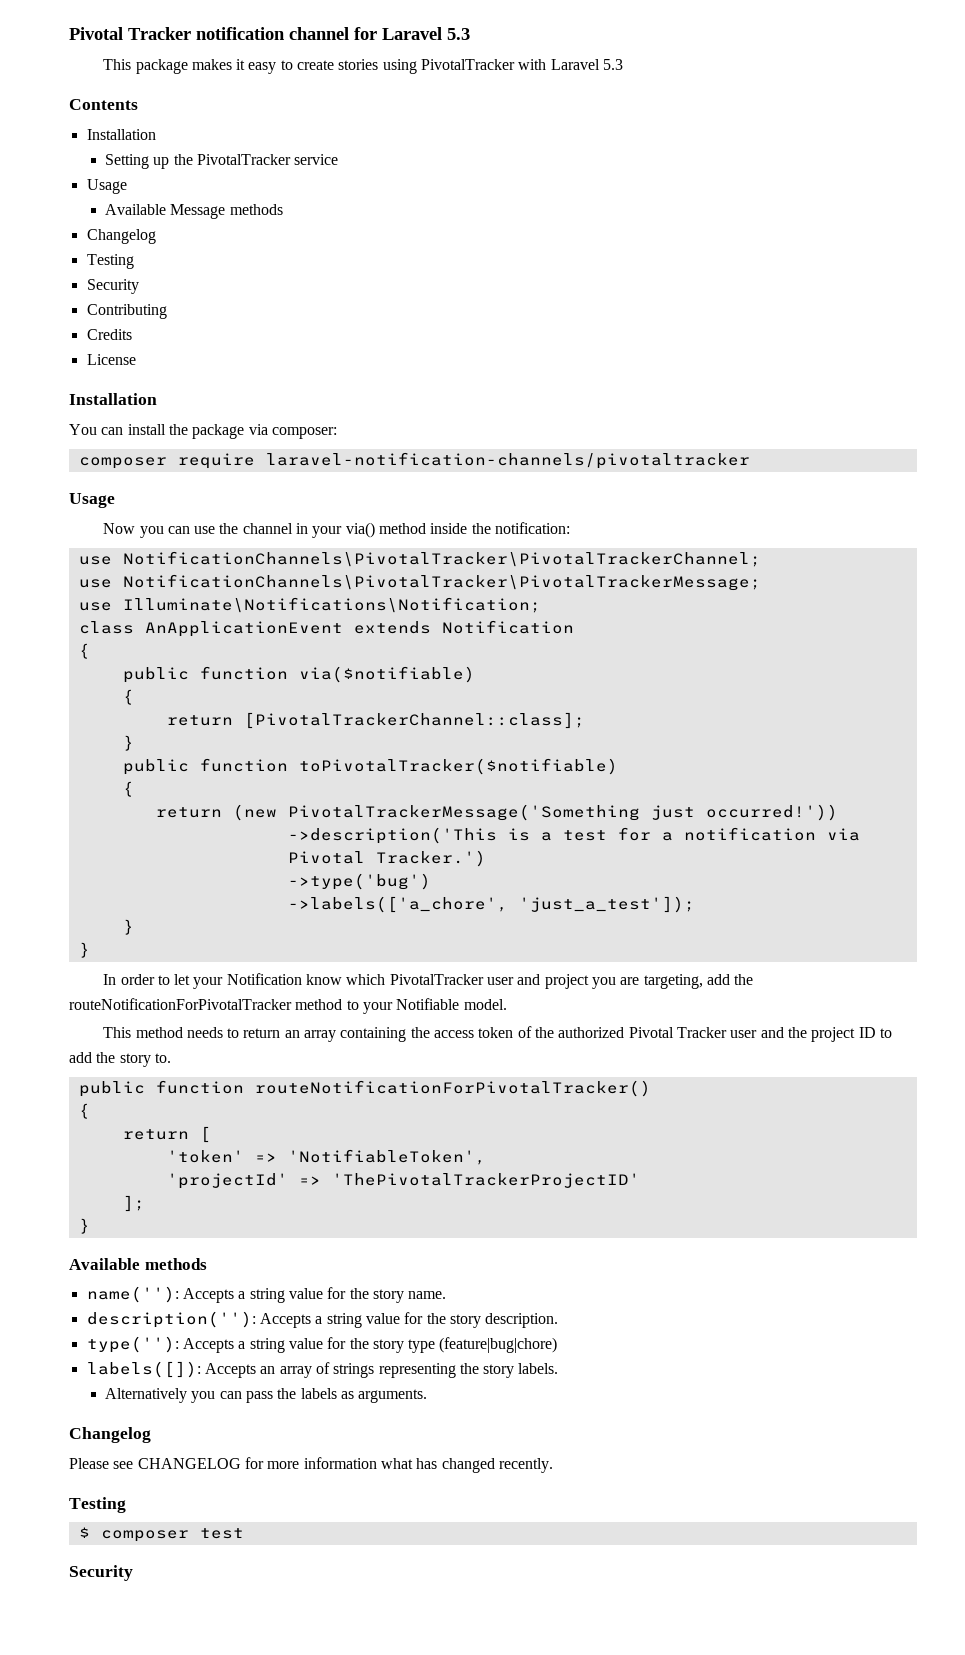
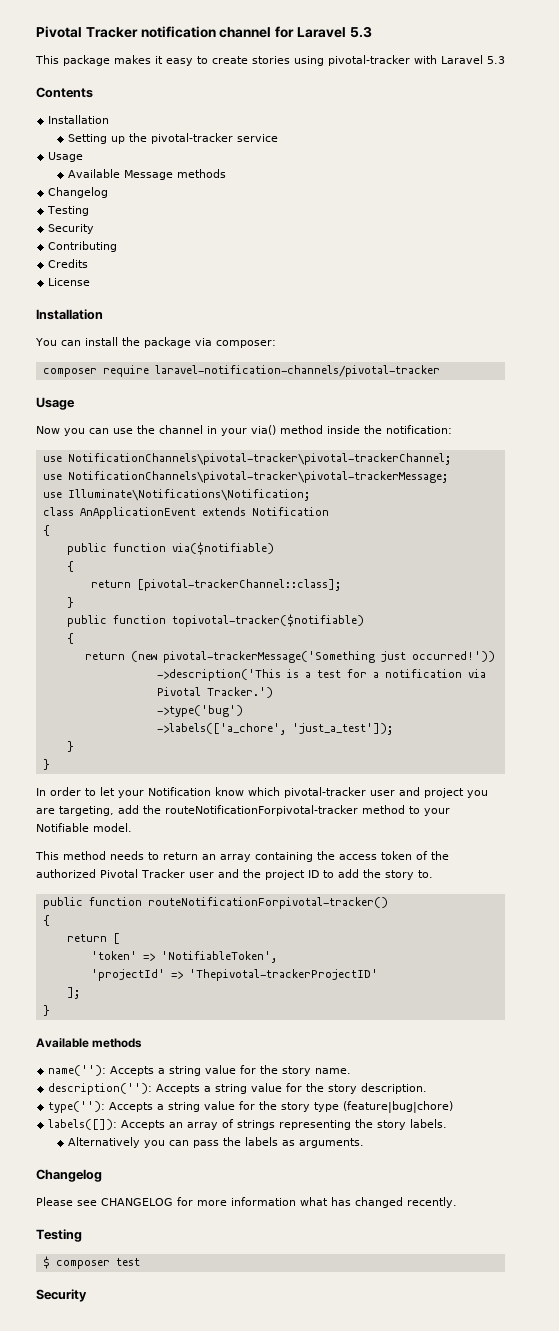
- This package makes it easy to create stories using PivotalTracker with Laravel 5.3
+ This package makes it easy to create stories using pivotal-tracker with Laravel 5.3
- Setting up the PivotalTracker service
+ Setting up the pivotal-tracker service
- composer require laravel-notification-channels/pivotaltracker
+ composer require laravel-notification-channels/pivotal-tracker
- use NotificationChannels\PivotalTracker\PivotalTrackerChannel;
- use NotificationChannels\PivotalTracker\PivotalTrackerMessage;
+ use NotificationChannels\pivotal-tracker\pivotal-trackerChannel;
+ use NotificationChannels\pivotal-tracker\pivotal-trackerMessage;
- return [PivotalTrackerChannel::class];
+ return [pivotal-trackerChannel::class];
- public function toPivotalTracker($notifiable)
+ public function topivotal-tracker($notifiable)
- return (new PivotalTrackerMessage('Something just occurred!'))
+ return (new pivotal-trackerMessage('Something just occurred!'))
- In order to let your Notification know which PivotalTracker user and project you are targeting, add the routeNotificationForPivotalTracker method to your Notifiable model.
+ In order to let your Notification know which pivotal-tracker user and project you are targeting, add the routeNotificationForpivotal-tracker method to your Notifiable model.
- public function routeNotificationForPivotalTracker()
+ public function routeNotificationForpivotal-tracker()
- 'projectId' => 'ThePivotalTrackerProjectID'
+ 'projectId' => 'Thepivotal-trackerProjectID'

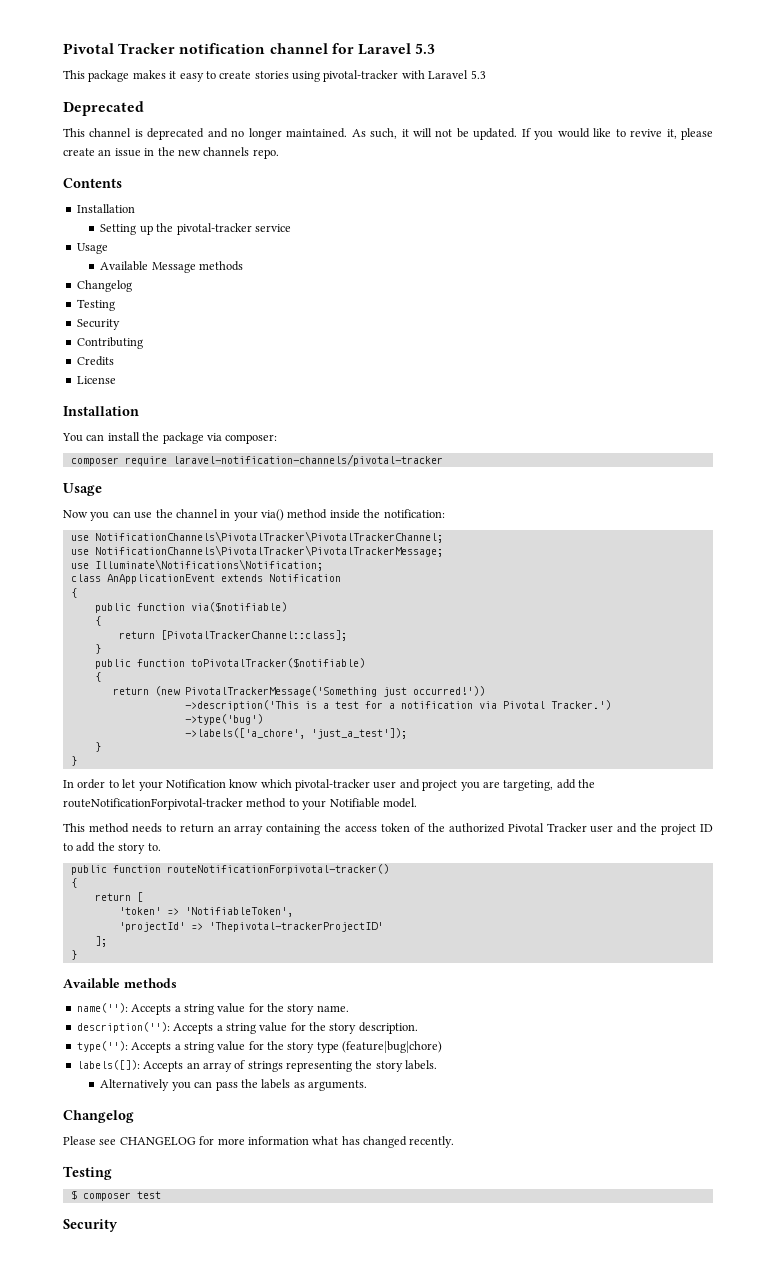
+ Deprecated
+ This channel is deprecated and no longer maintained. As such, it will not be updated. If you would like to revive it, please create an issue in the new channels repo.
- use NotificationChannels\pivotal-tracker\pivotal-trackerChannel;
- use NotificationChannels\pivotal-tracker\pivotal-trackerMessage;
+ use NotificationChannels\PivotalTracker\PivotalTrackerChannel;
+ use NotificationChannels\PivotalTracker\PivotalTrackerMessage;
- return [pivotal-trackerChannel::class];
+ return [PivotalTrackerChannel::class];
- public function topivotal-tracker($notifiable)
+ public function toPivotalTracker($notifiable)
- return (new pivotal-trackerMessage('Something just occurred!'))
+ return (new PivotalTrackerMessage('Something just occurred!'))

